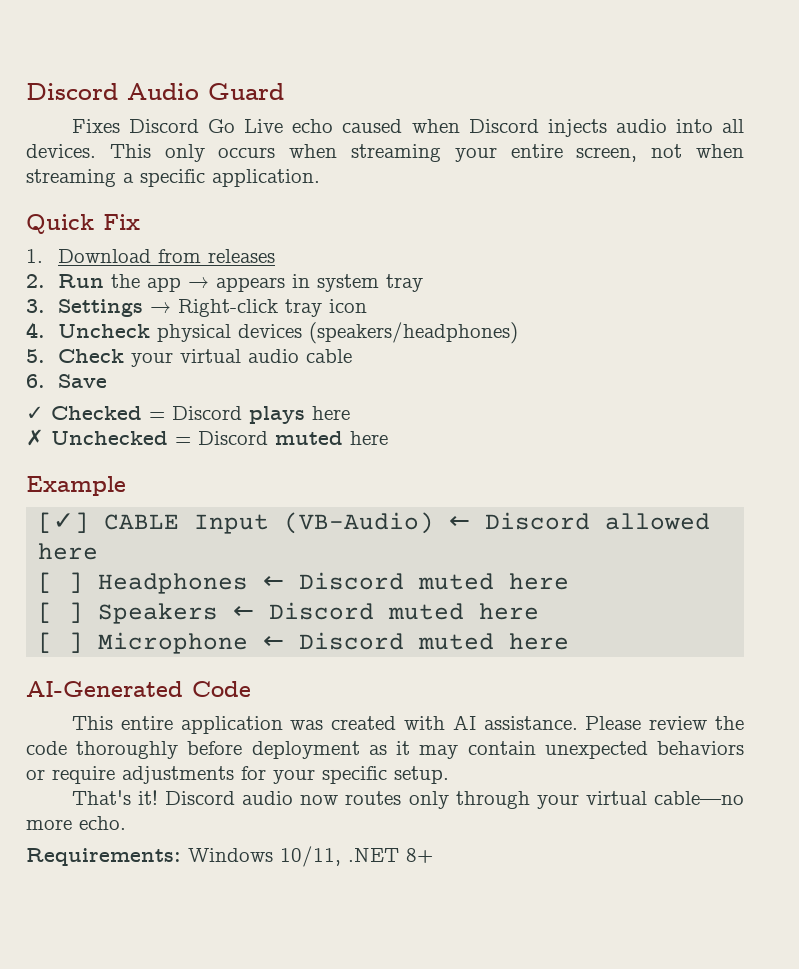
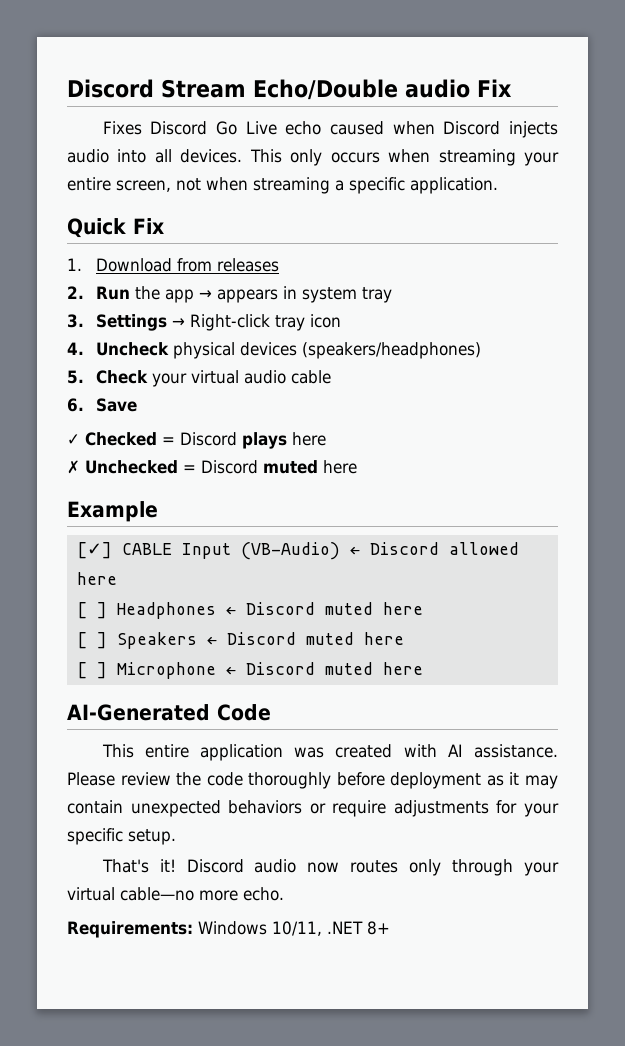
- Discord Audio Guard
+ Discord Stream Echo/Double audio Fix

